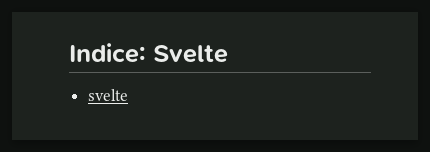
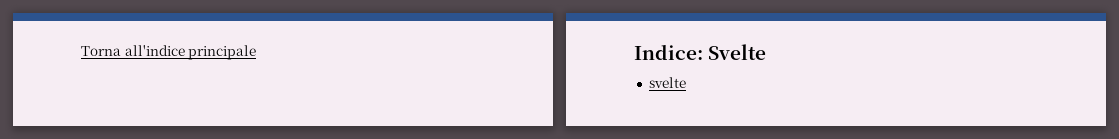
+ Torna all'indice principale

